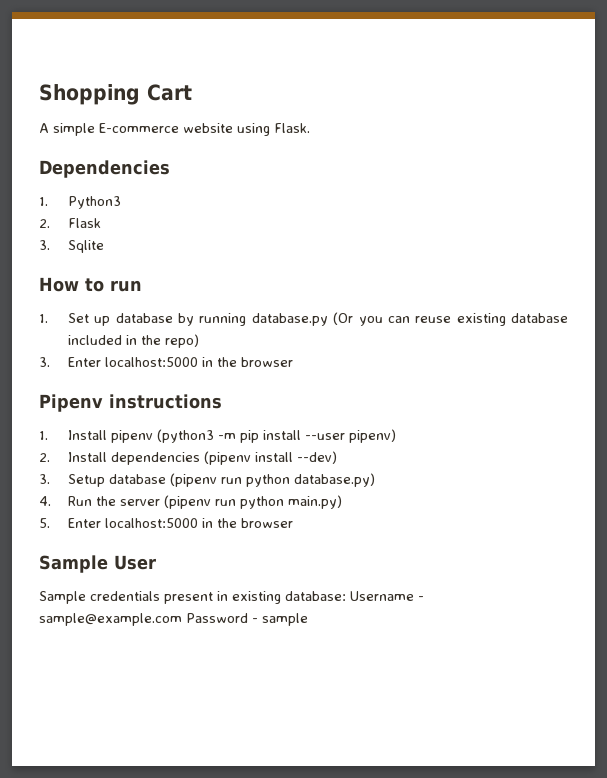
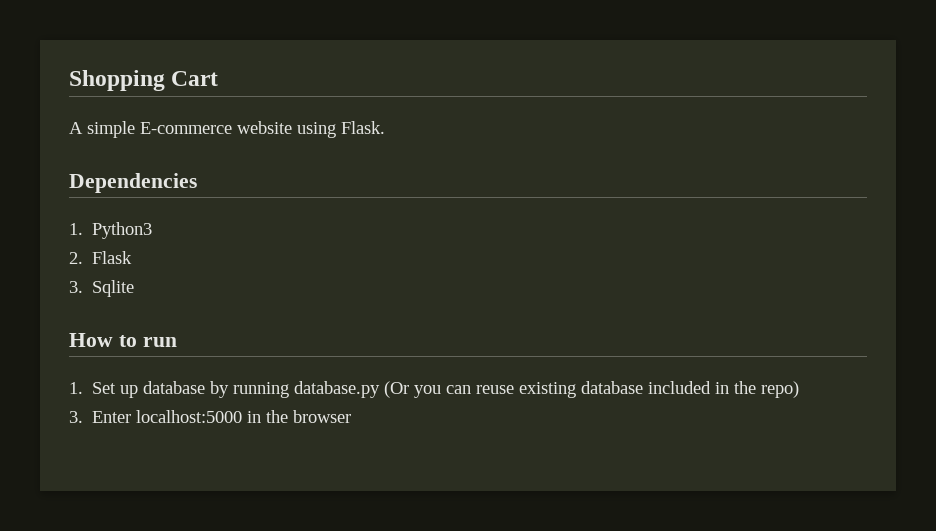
- Pipenv instructions
- 1. Install pipenv (python3 -m pip install --user pipenv)
- 2. Install dependencies (pipenv install --dev)
- 3. Setup database (pipenv run python database.py)
- 4. Run the server (pipenv run python main.py)
- 5. Enter localhost:5000 in the browser
- Sample User
- Sample credentials present in existing database: Username - sample@example.com Password - sample

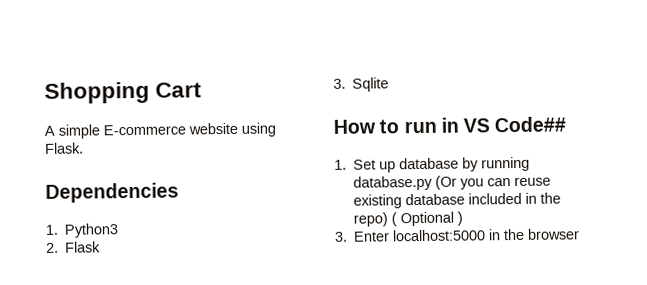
- How to run
+ How to run in VS Code##
- 1. Set up database by running database.py (Or you can reuse existing database included in the repo)
+ 1. Set up database by running database.py (Or you can reuse existing database included in the repo) ( Optional )

